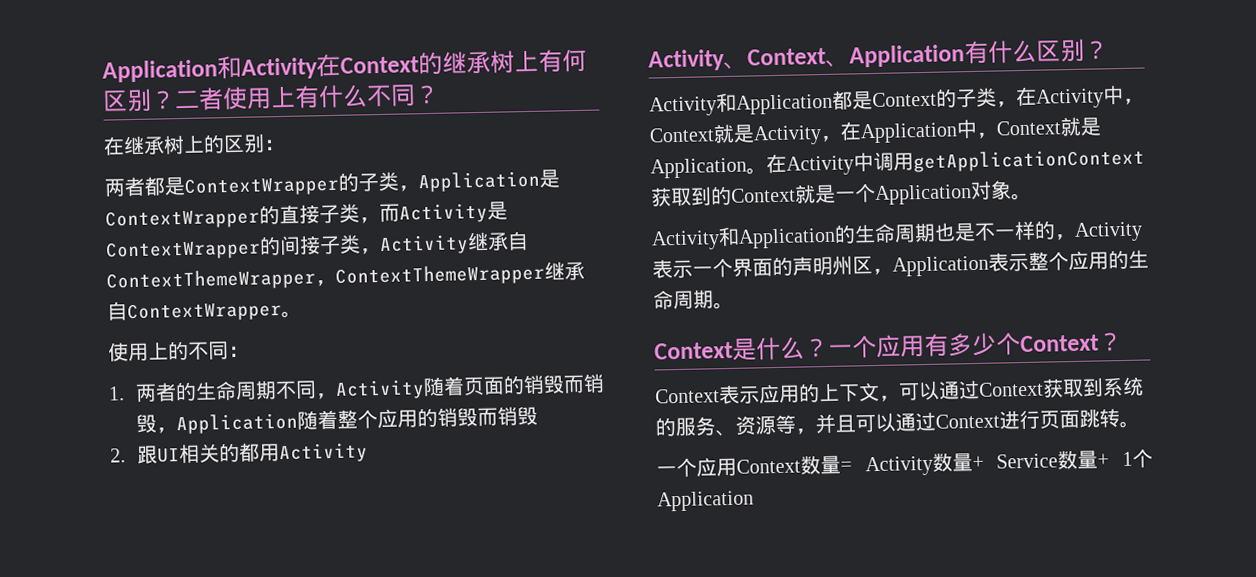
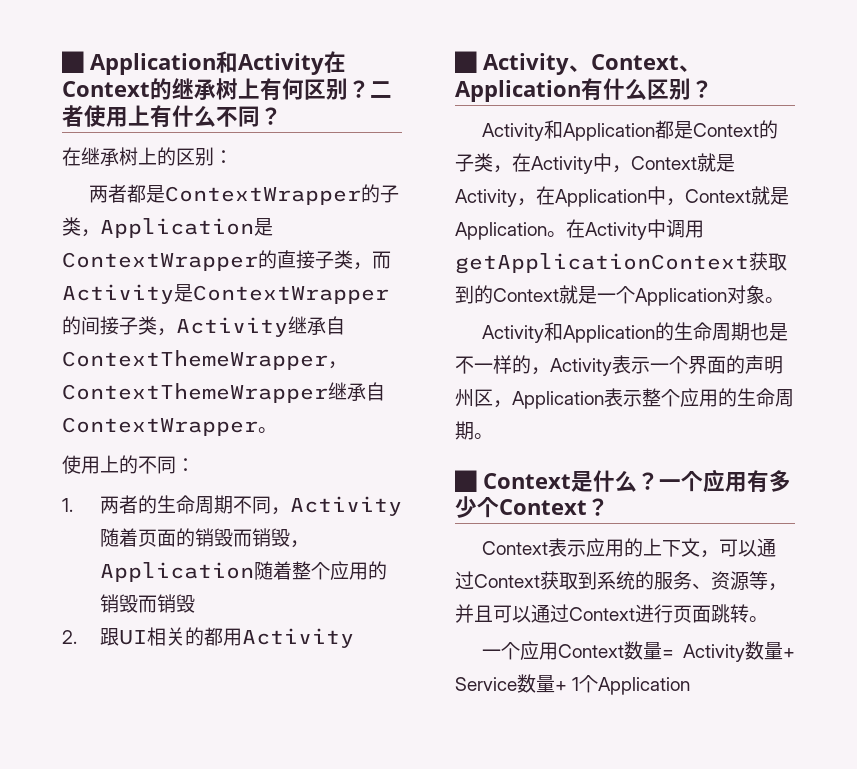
- Application和Activity在Context的继承树上有何区别？
+ █ Application和Activity在Context的继承树上有何区别？
- Activity、Context、Application有什么区别？
+ █ Activity、Context、Application有什么区别？
- Context是什么？
+ █ Context是什么？

